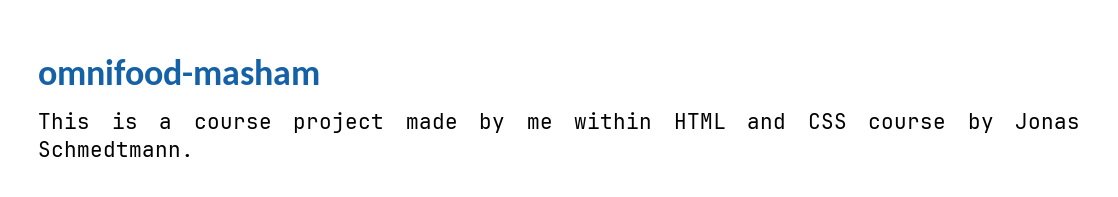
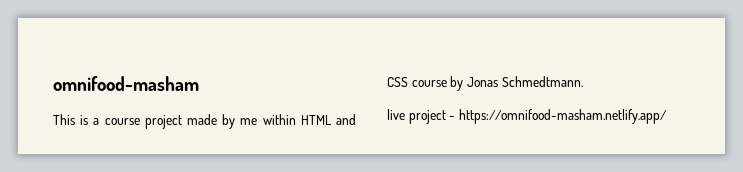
+ live project - https://omnifood-masham.netlify.app/

